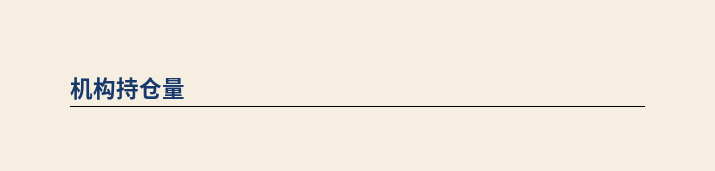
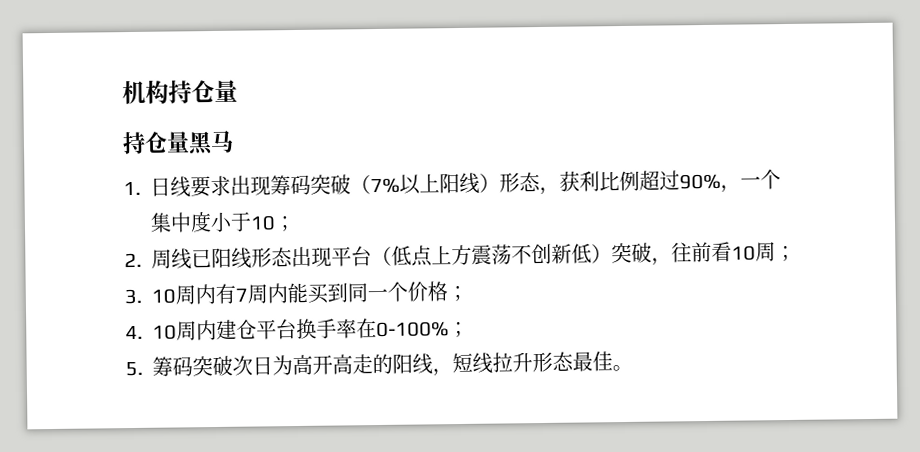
+ 持仓量黑马
+ 1.日线要求出现筹码突破（7%以上阳线）形态，获利比例超过90%，一个集中度小于10；
+ 2.周线已阳线形态出现平台（低点上方震荡不创新低）突破，往前看10周；
+ 3. 10周内有7周内能买到同一个价格；
+ 4. 10周内建仓平台换手率在0-100%；
+ 5.筹码突破次日为高开高走的阳线，短线拉升形态最佳。

